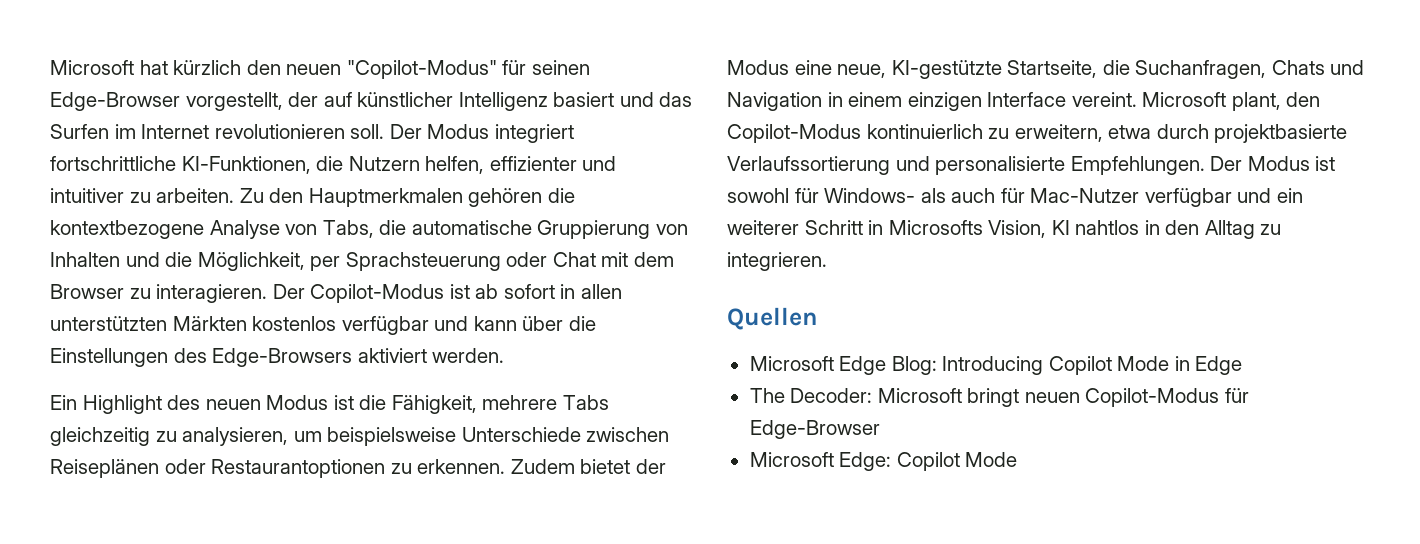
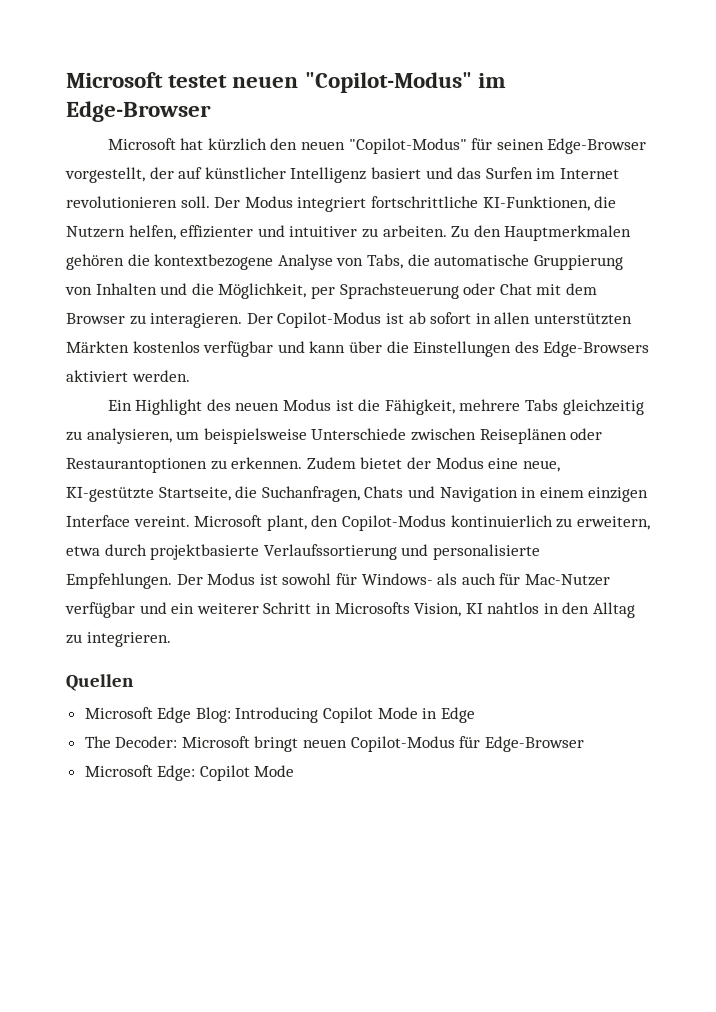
+ Microsoft testet neuen "Copilot-Modus" im Edge-Browser

